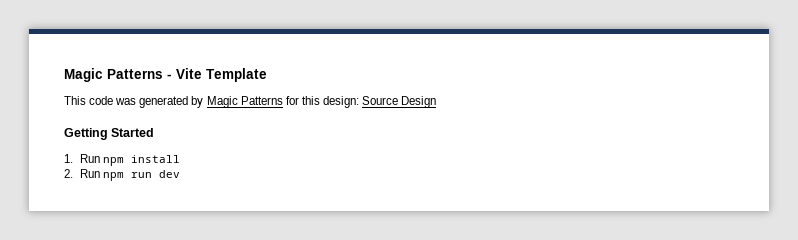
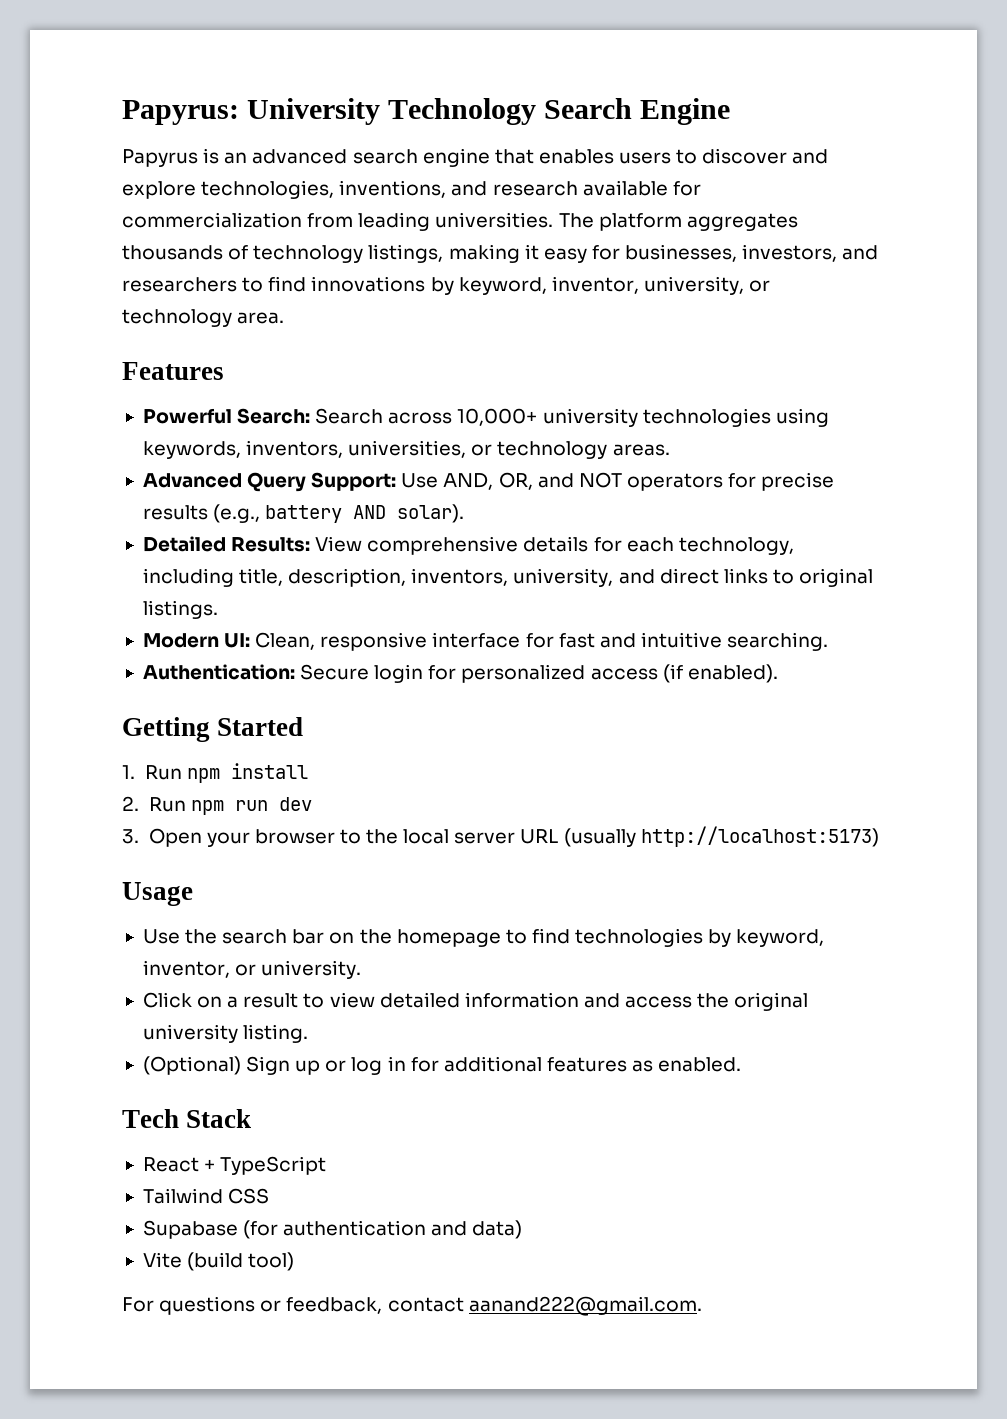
- Magic Patterns - Vite Template
- This code was generated by Magic Patterns for this design: Source Design
+ Papyrus: University Technology Search Engine
+ Papyrus is an advanced search engine that enables users to discover and explore technologies, inventions, and research available for commercialization from leading universities. The platform aggregates thousands of technology listings, making it easy for businesses, investors, and researchers to find innovations by keyword, inventor, university, or technology area.
+ Features
+ Powerful Search: Search across 10,000+ university technologies using keywords, inventors, universities, or technology areas.
+ Advanced Query Support: Use AND, OR, and NOT operators for precise results (e.g., battery AND solar).
+ Detailed Results: View comprehensive details for each technology, including title, description, inventors, university, and direct links to original listings.
+ Modern UI: Clean, responsive interface for fast and intuitive searching.
+ Authentication: Secure login for personalized access (if enabled).
+ 3. Open your browser to the local server URL (usually http://localhost:5173)
+ Usage
+ Use the search bar on the homepage to find technologies by keyword, inventor, or university.
+ Click on a result to view detailed information and access the original university listing.
+ (Optional) Sign up or log in for additional features as enabled.
+ Tech Stack
+ React + TypeScript
+ Tailwind CSS
+ Supabase (for authentication and data)
+ Vite (build tool)
+ For questions or feedback, contact aanand222@gmail.com.

